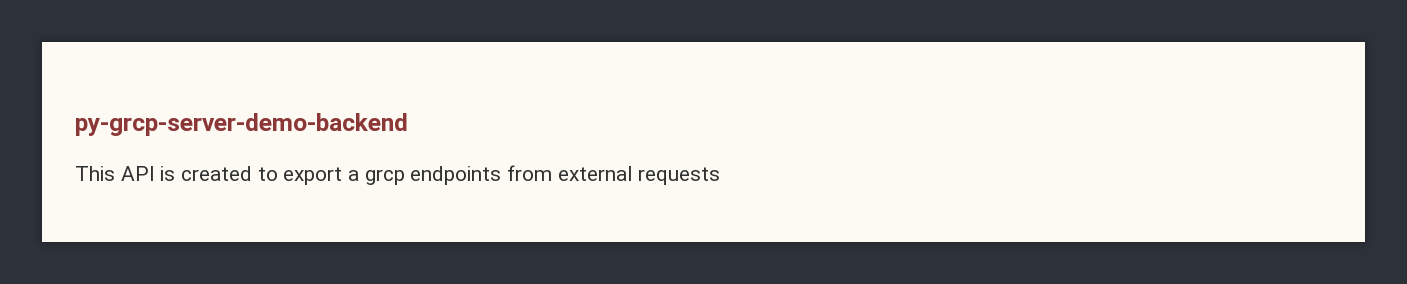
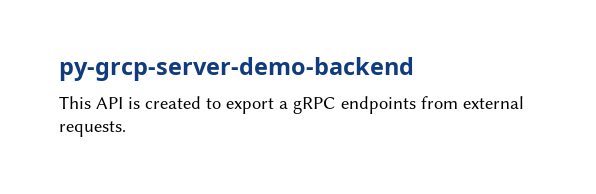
- This API is created to export a grcp endpoints from external requests
+ This API is created to export a gRPC endpoints from external requests.

